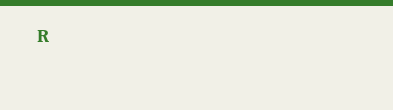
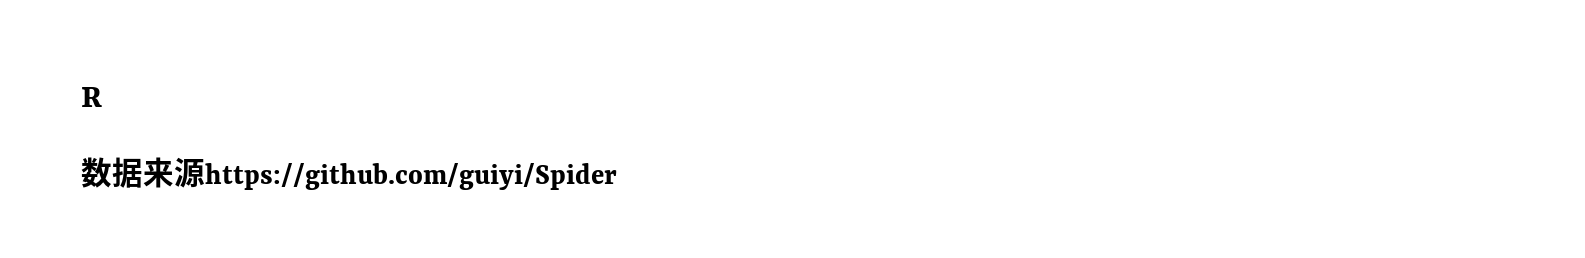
+ 数据来源https://github.com/guiyi/Spider

